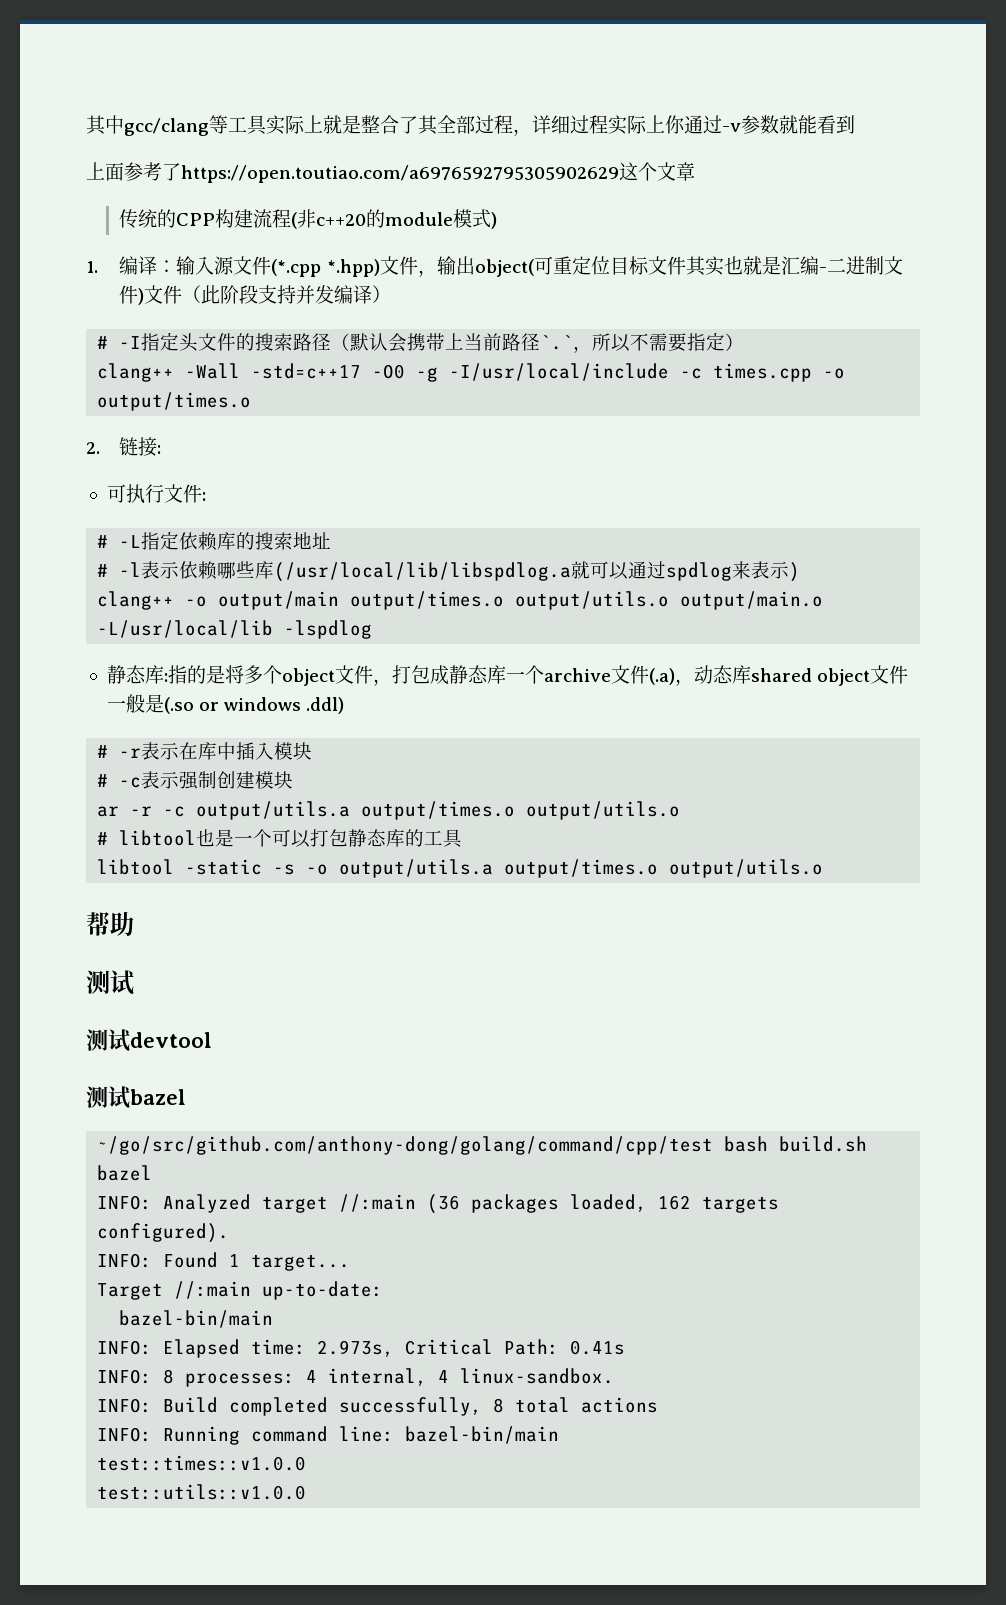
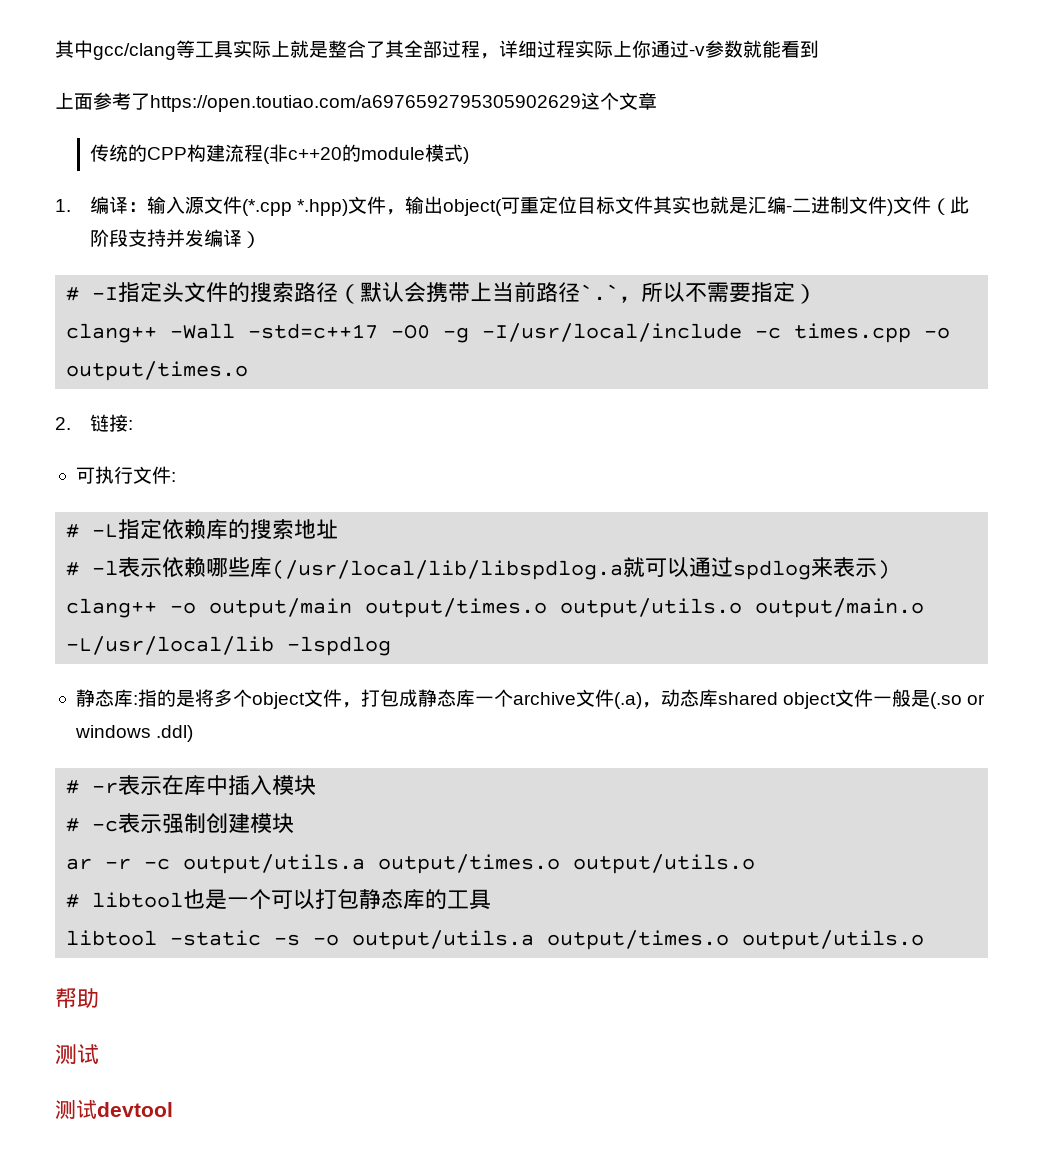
- 测试bazel
- ~/go/src/github.com/anthony-dong/golang/command/cpp/test bash build.sh bazel
- INFO: Analyzed target //:main (36 packages loaded, 162 targets configured).
- INFO: Found 1 target...
- Target //:main up-to-date:
- bazel-bin/main
- INFO: Elapsed time: 2.973s, Critical Path: 0.41s
- INFO: 8 processes: 4 internal, 4 linux-sandbox.
- INFO: Build completed successfully, 8 total actions
- INFO: Running command line: bazel-bin/main
- test::times::v1.0.0
- test::utils::v1.0.0

